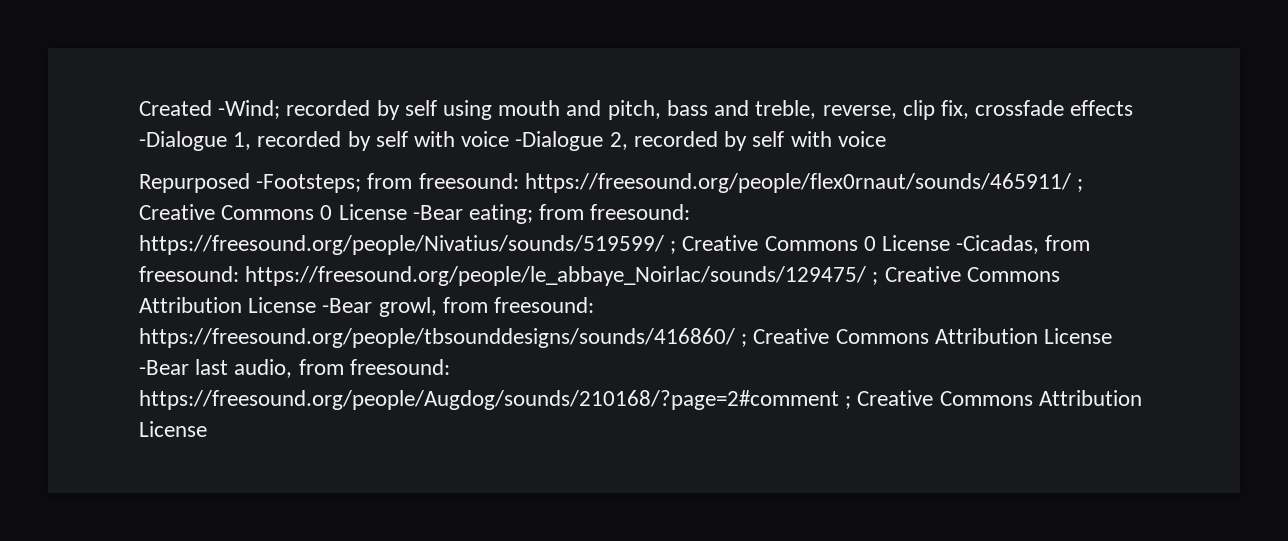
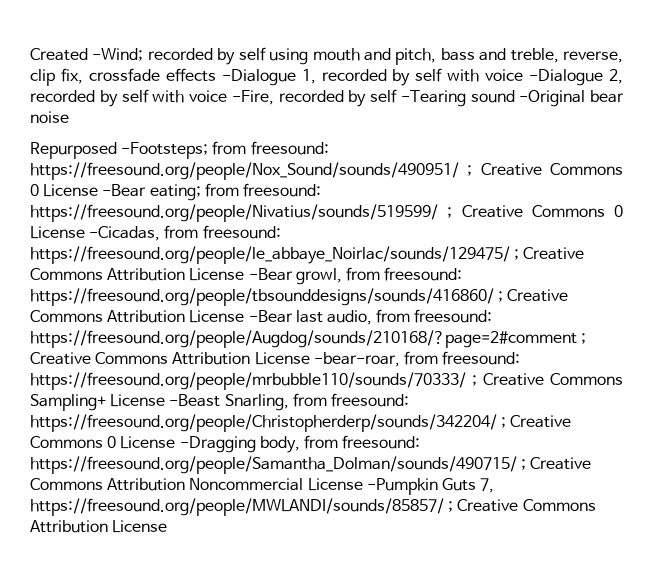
- Created -Wind; recorded by self using mouth and pitch, bass and treble, reverse, clip fix, crossfade effects -Dialogue 1, recorded by self with voice -Dialogue 2, recorded by self with voice
+ Created -Wind; recorded by self using mouth and pitch, bass and treble, reverse, clip fix, crossfade effects -Dialogue 1, recorded by self with voice -Dialogue 2, recorded by self with voice -Fire, recorded by self -Tearing sound -Original bear noise
- Repurposed -Footsteps; from freesound: https://freesound.org/people/flex0rnaut/sounds/465911/ ; Creative Commons 0 License -Bear eating; from freesound: https://freesound.org/people/Nivatius/sounds/519599/ ; Creative Commons 0 License -Cicadas, from freesound: https://freesound.org/people/le_abbaye_Noirlac/sounds/129475/ ; Creative Commons Attribution License -Bear growl, from freesound: https://freesound.org/people/tbsounddesigns/sounds/416860/ ; Creative Commons Attribution License -Bear last audio, from freesound: https://freesound.org/people/Augdog/sounds/210168/?page=2#comment ; Creative Commons Attribution License
+ Repurposed -Footsteps; from freesound: https://freesound.org/people/Nox_Sound/sounds/490951/ ; Creative Commons 0 License -Bear eating; from freesound: https://freesound.org/people/Nivatius/sounds/519599/ ; Creative Commons 0 License -Cicadas, from freesound: https://freesound.org/people/le_abbaye_Noirlac/sounds/129475/ ; Creative Commons Attribution License -Bear growl, from freesound: https://freesound.org/people/tbsounddesigns/sounds/416860/ ; Creative Commons Attribution License -Bear last audio, from freesound: https://freesound.org/people/Augdog/sounds/210168/?page=2#comment ; Creative Commons Attribution License -bear-roar, from freesound: https://freesound.org/people/mrbubble110/sounds/70333/ ; Creative Commons Sampling+ License -Beast Snarling, from freesound: https://freesound.org/people/Christopherderp/sounds/342204/ ; Creative Commons 0 License -Dragging body, from freesound: https://freesound.org/people/Samantha_Dolman/sounds/490715/ ; Creative Commons Attribution Noncommercial License -Pumpkin Guts 7, https://freesound.org/people/MWLANDI/sounds/85857/ ; Creative Commons Attribution License

